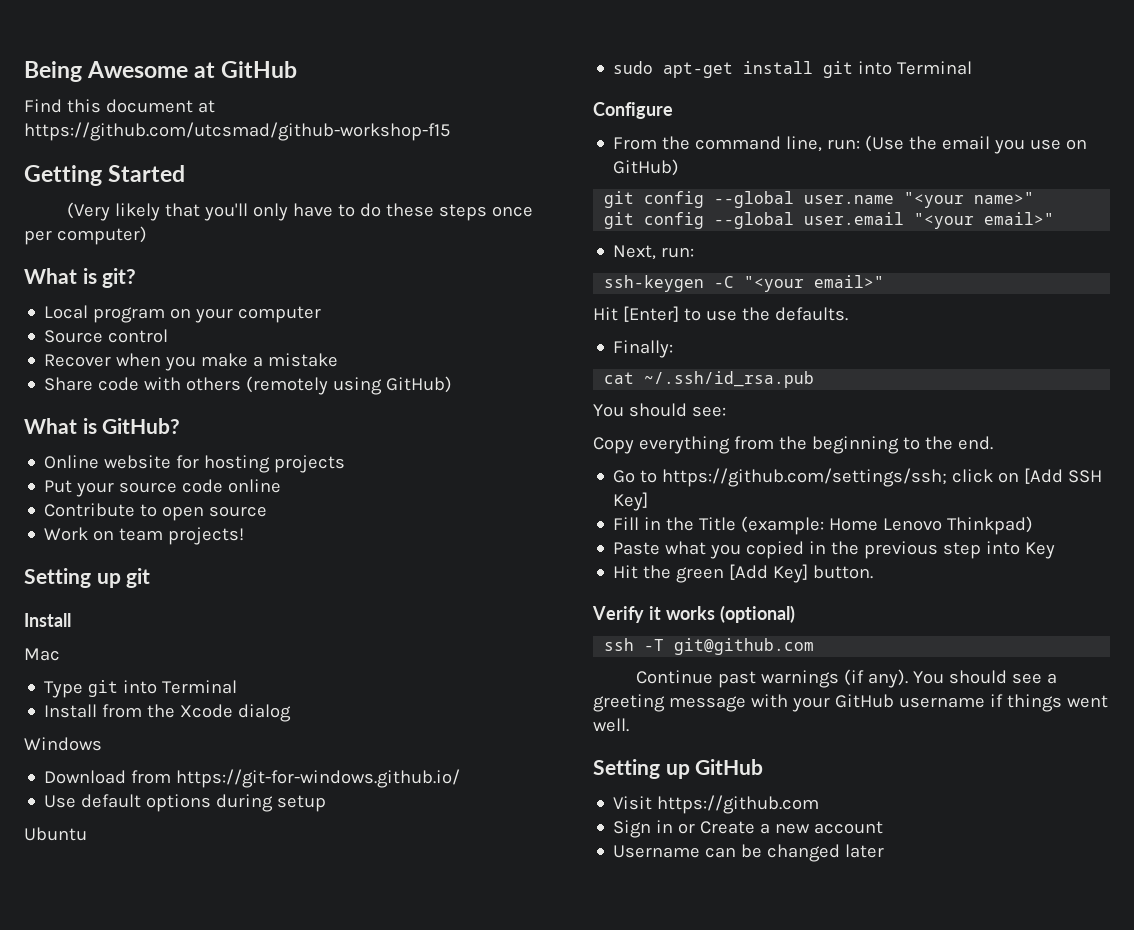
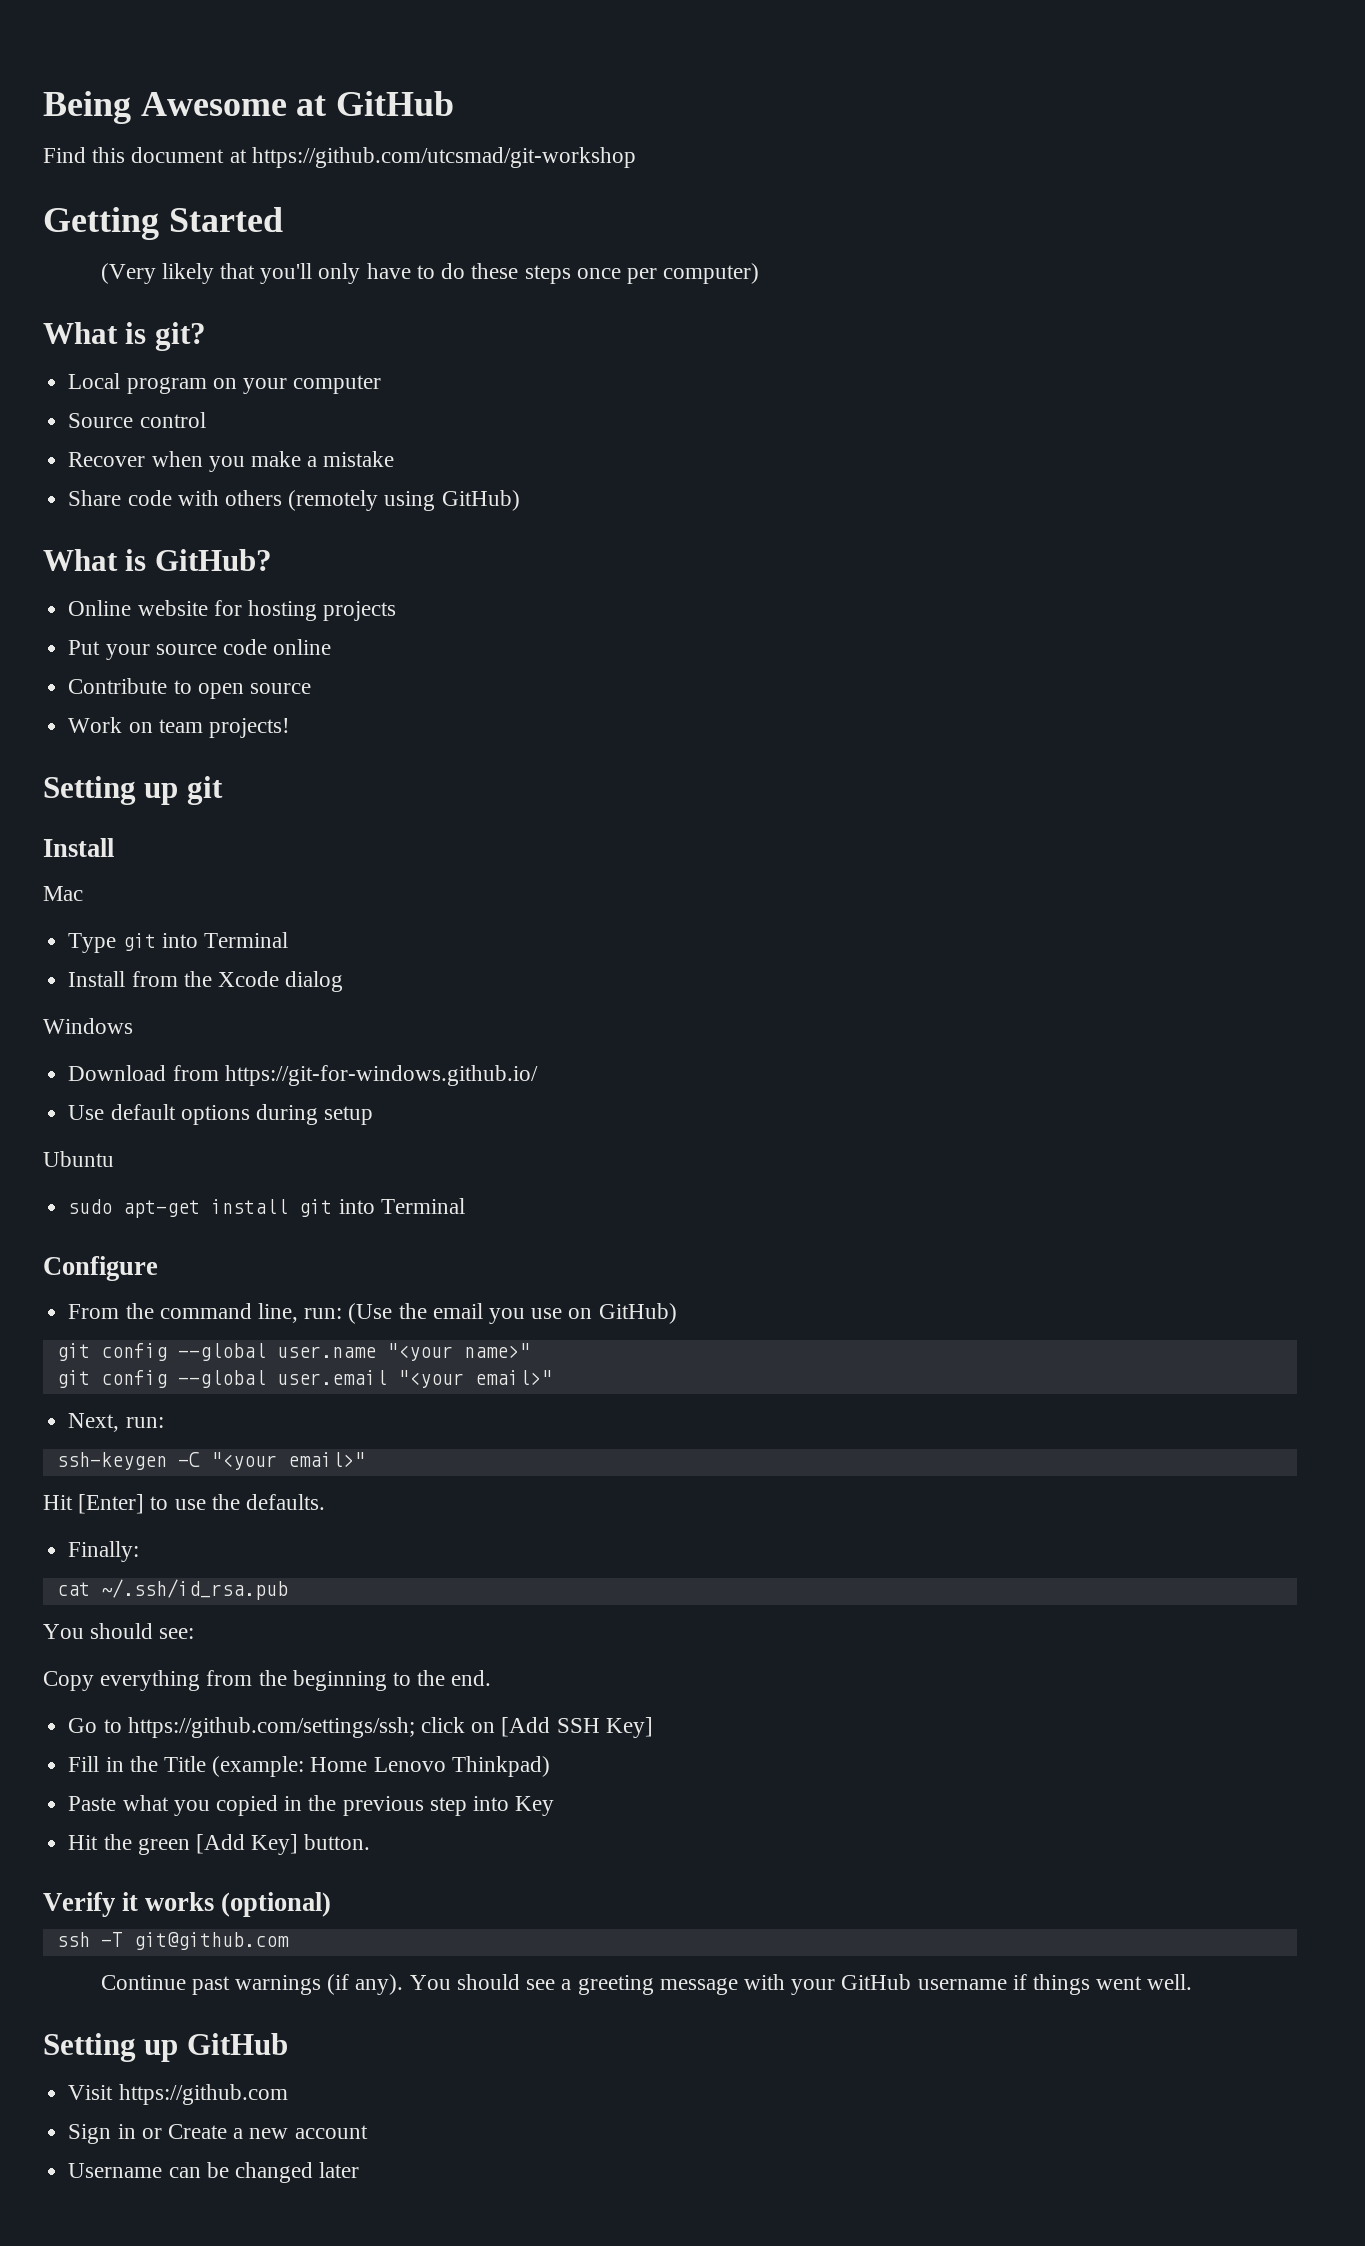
- Find this document at https://github.com/utcsmad/github-workshop-f15
+ Find this document at https://github.com/utcsmad/git-workshop

